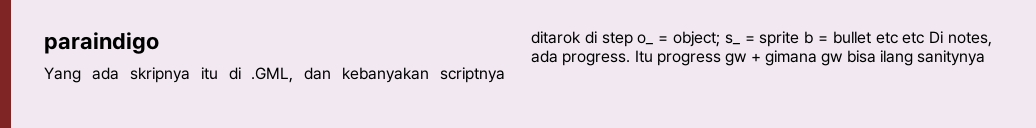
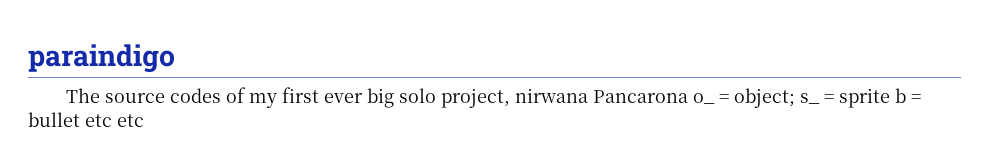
- Yang ada skripnya itu di .GML, dan kebanyakan scriptnya ditarok di step o_ = object; s_ = sprite b = bullet etc etc Di notes, ada progress. Itu progress gw + gimana gw bisa ilang sanitynya
+ The source codes of my first ever big solo project, nirwana Pancarona o_ = object; s_ = sprite b = bullet etc etc

